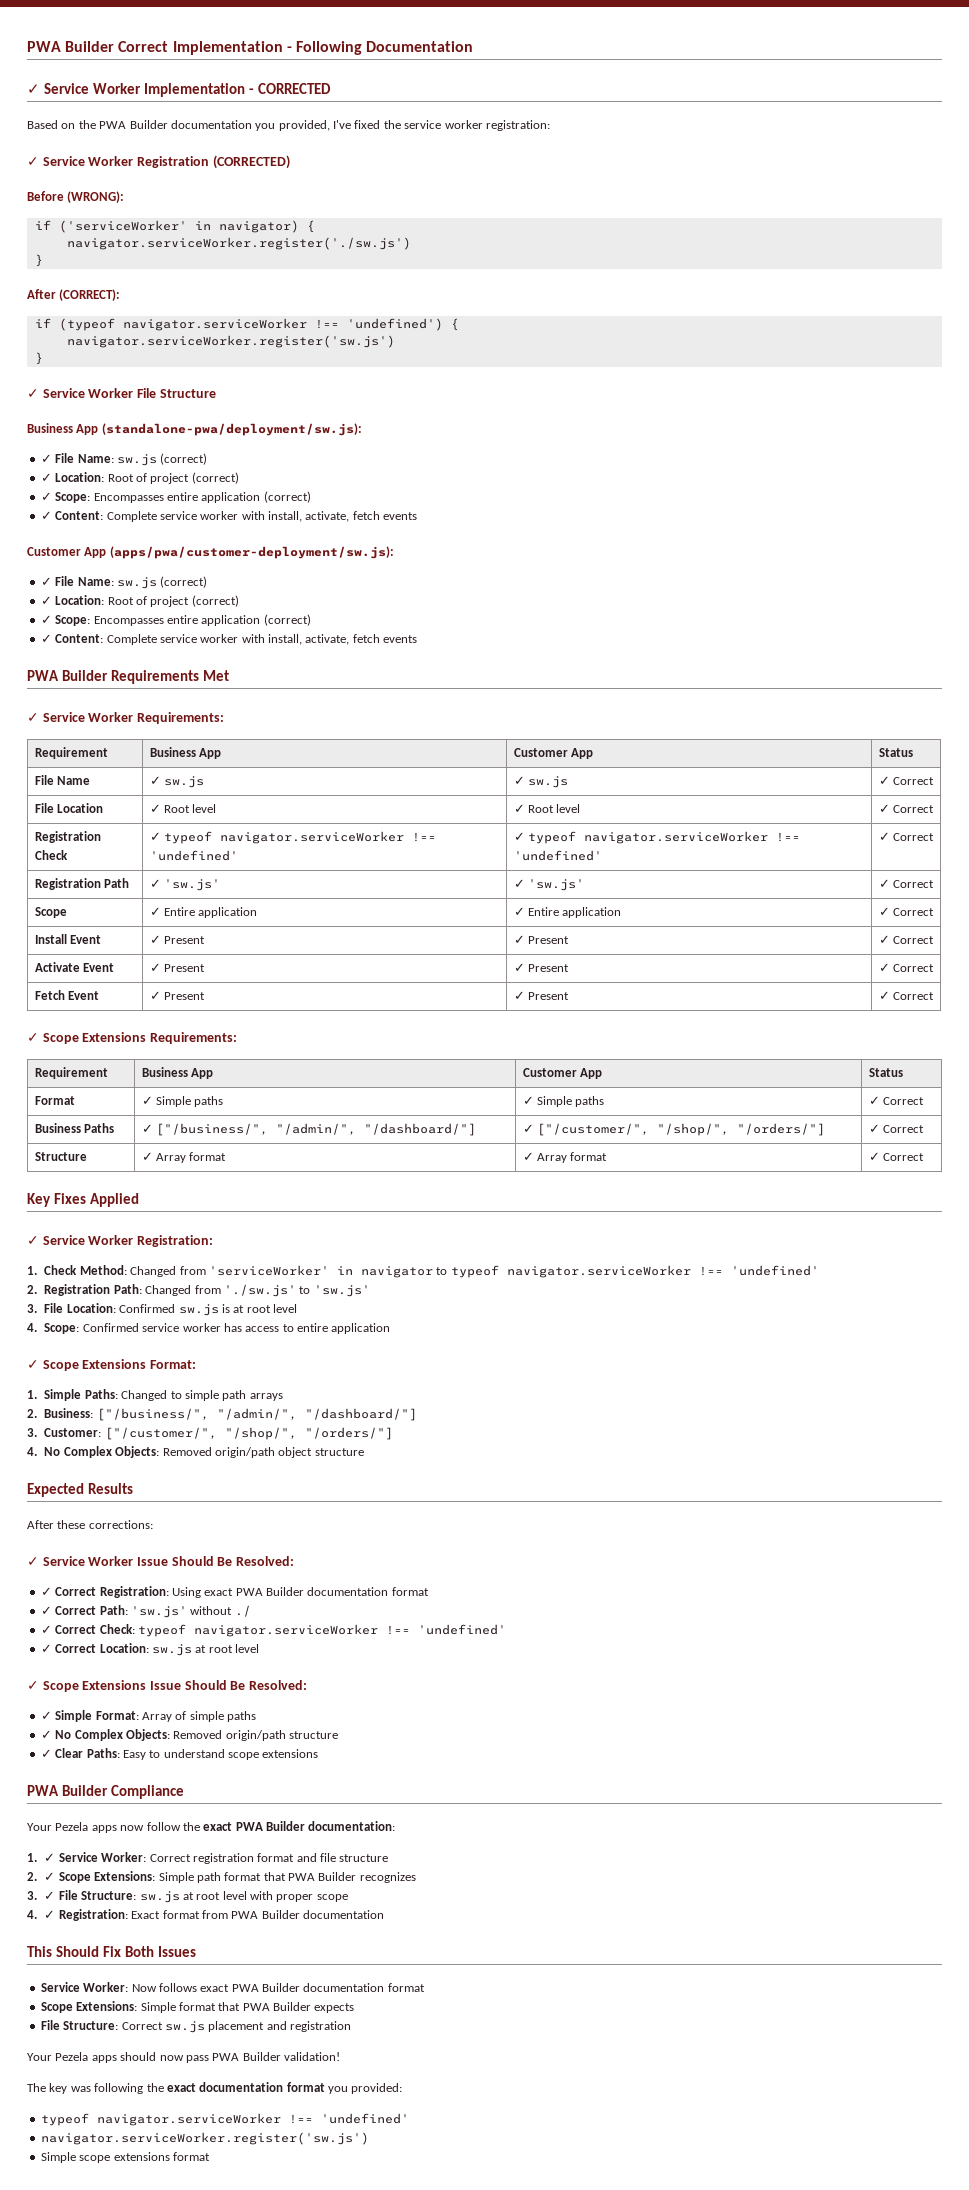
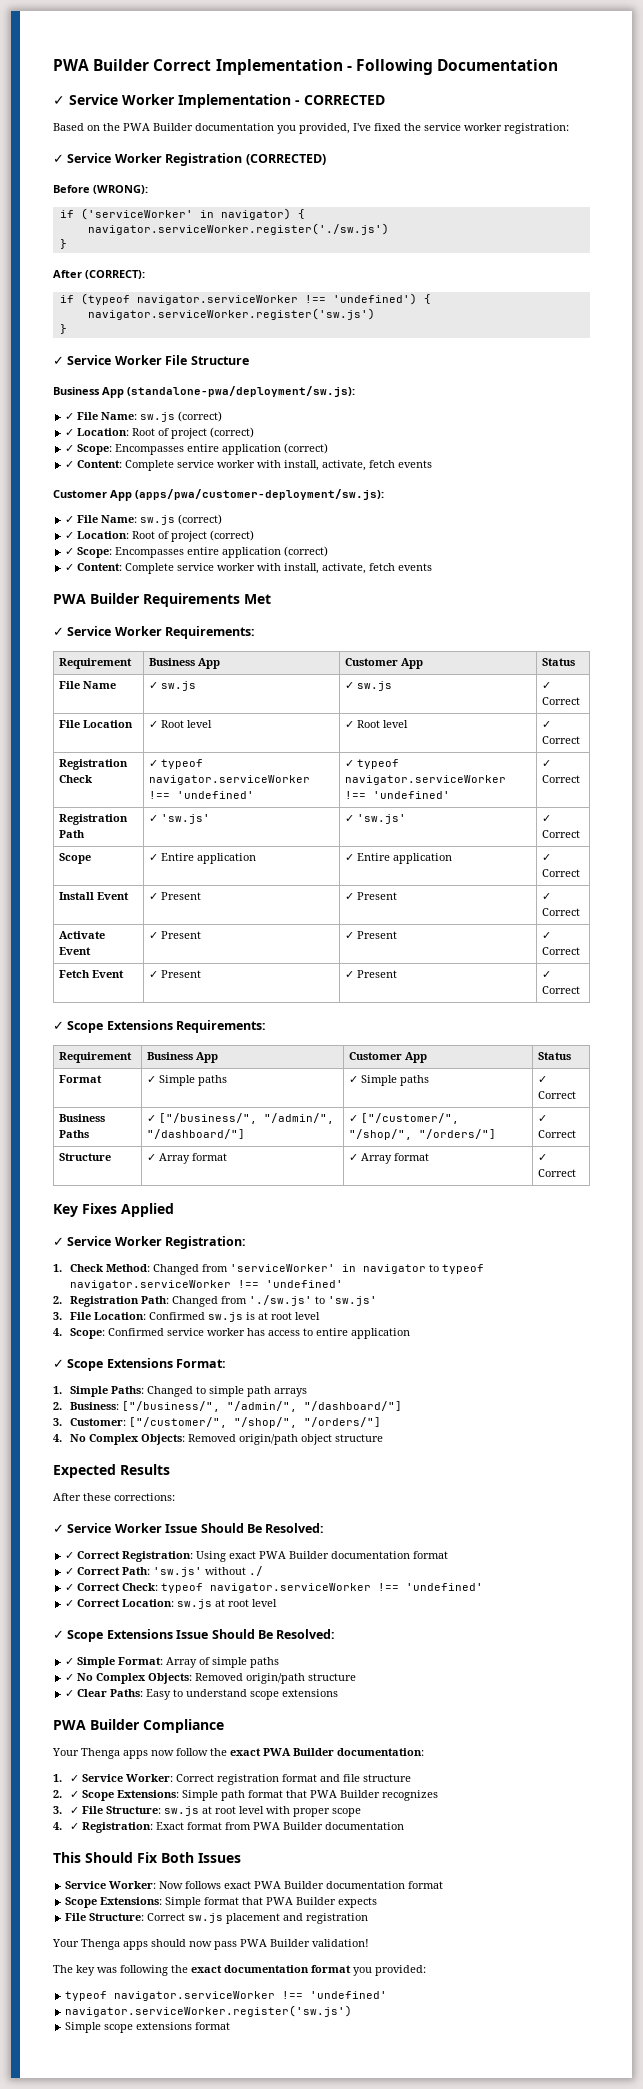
- Your Pezela apps now follow the exact PWA Builder documentation:
+ Your Thenga apps now follow the exact PWA Builder documentation:
- Your Pezela apps should now pass PWA Builder validation!
+ Your Thenga apps should now pass PWA Builder validation!

